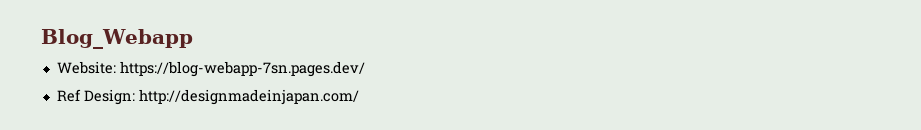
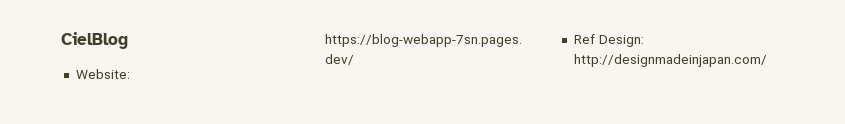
- Blog_Webapp
+ CielBlog

